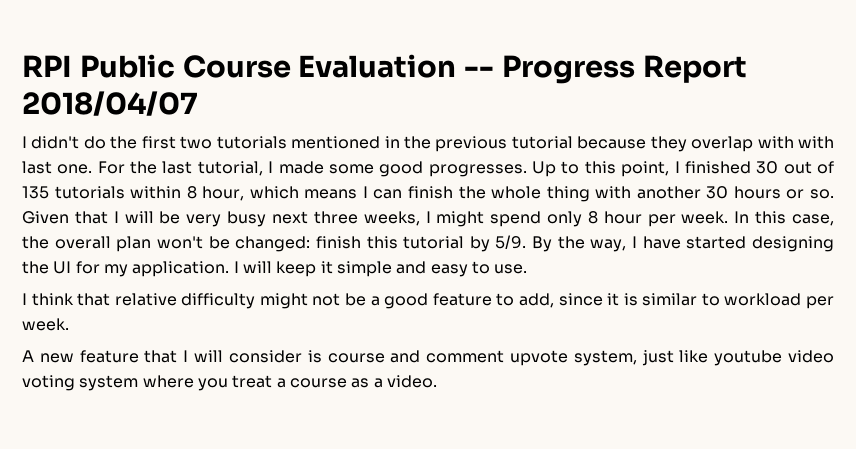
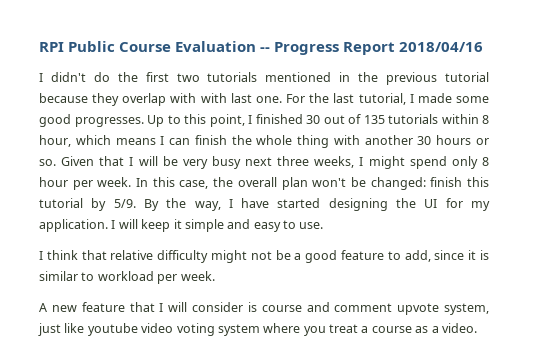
- RPI Public Course Evaluation -- Progress Report 2018/04/07
+ RPI Public Course Evaluation -- Progress Report 2018/04/16

